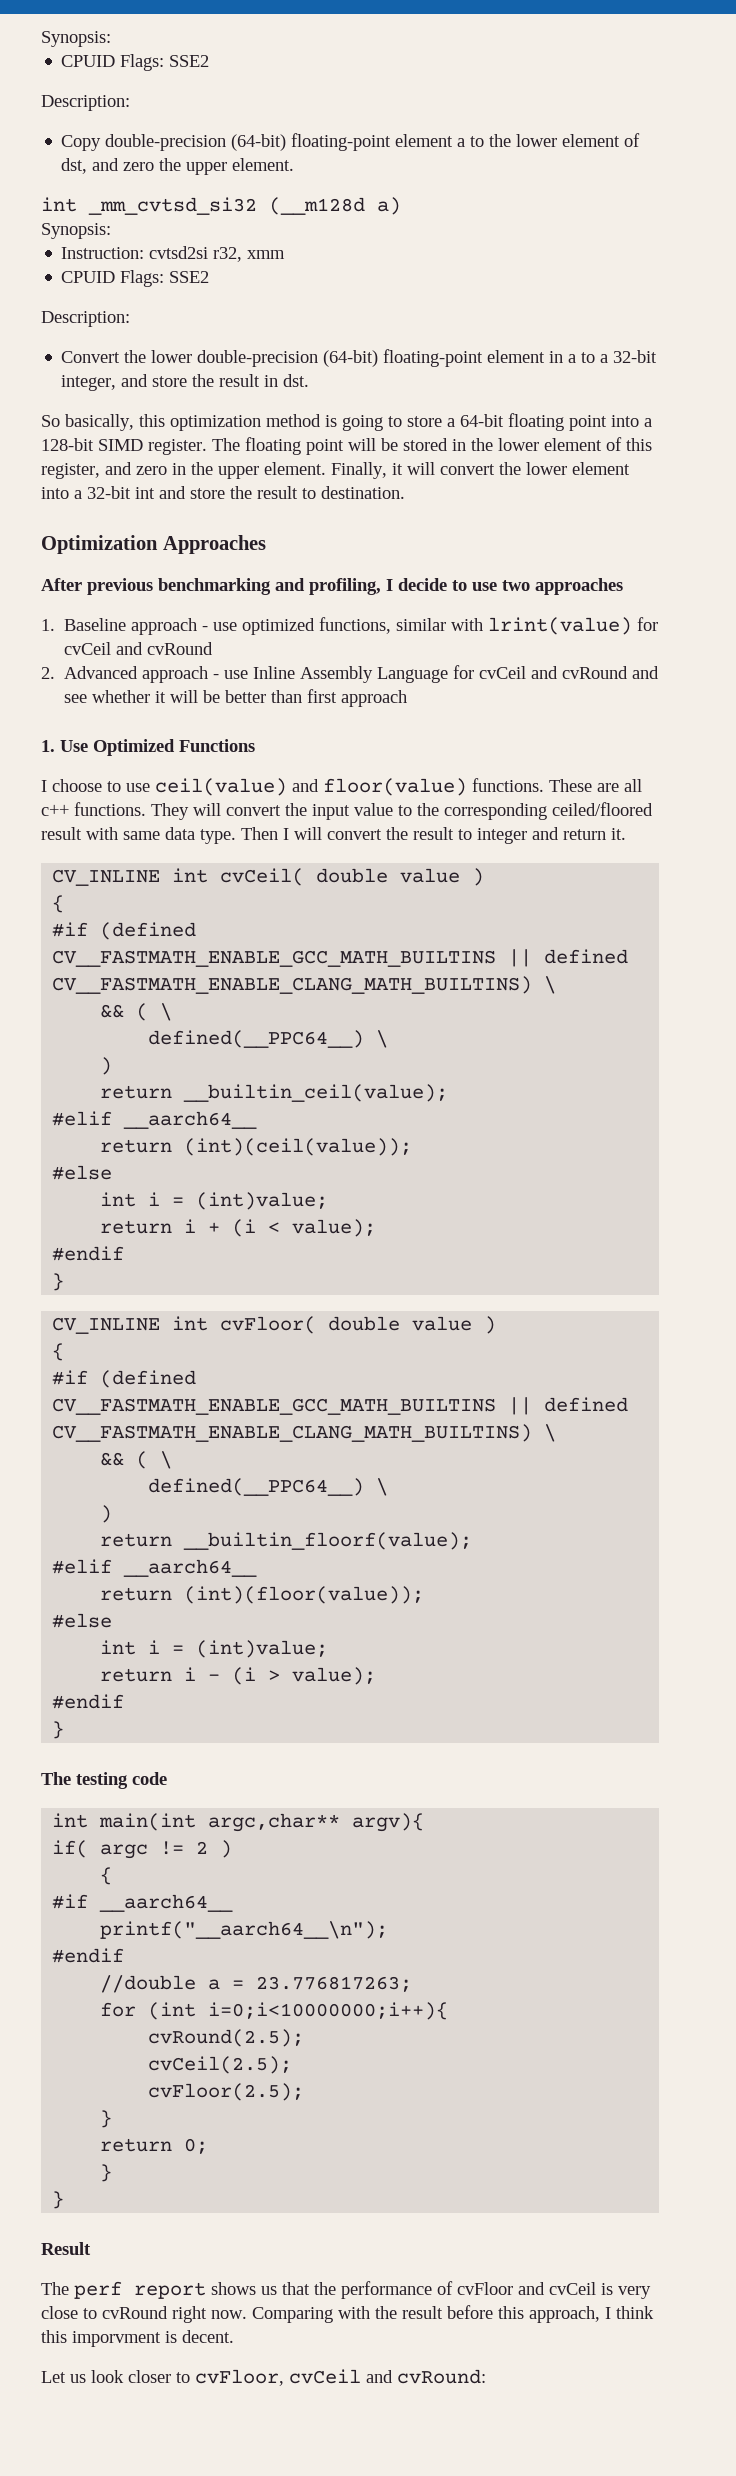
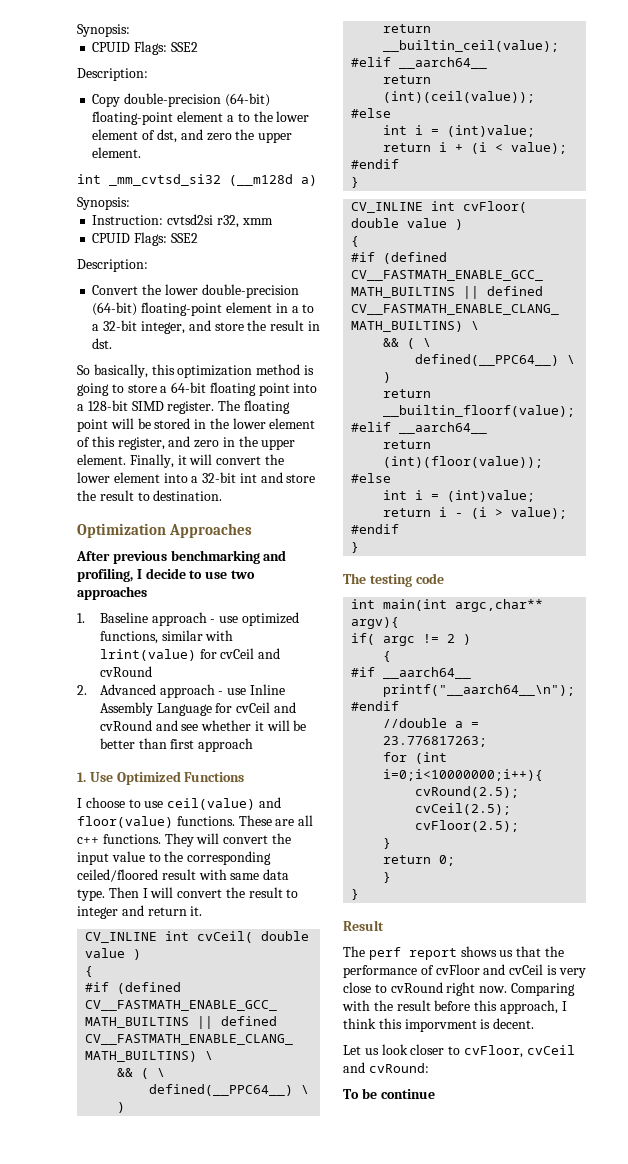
+ To be continue

